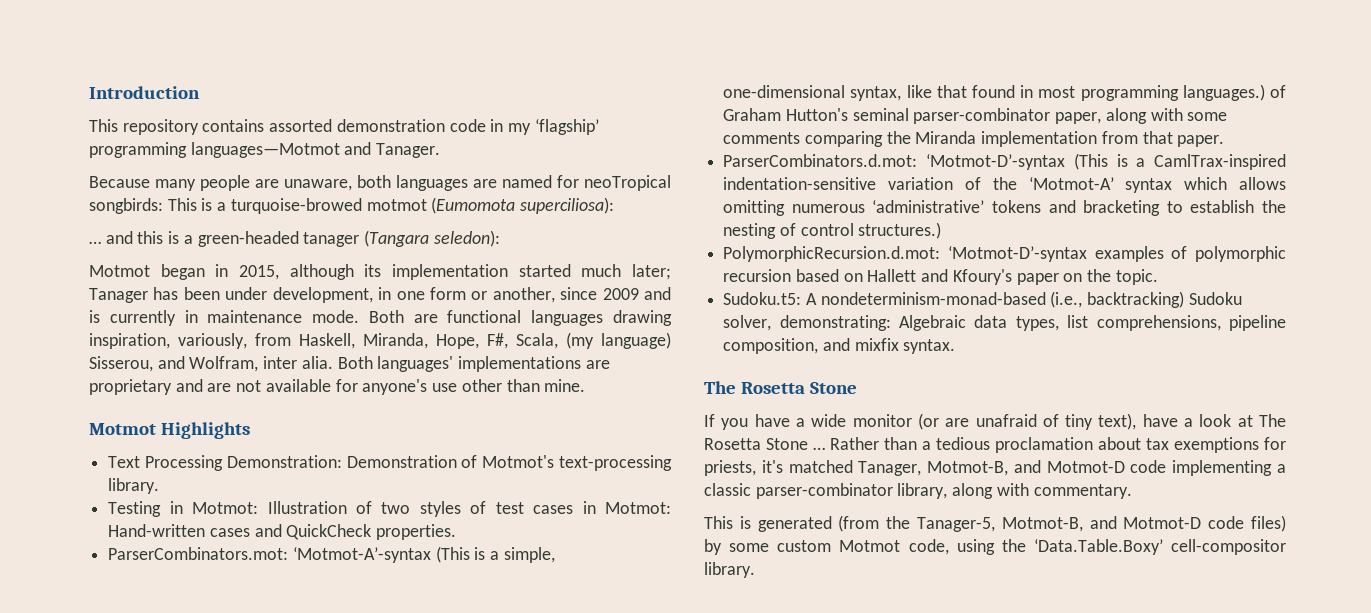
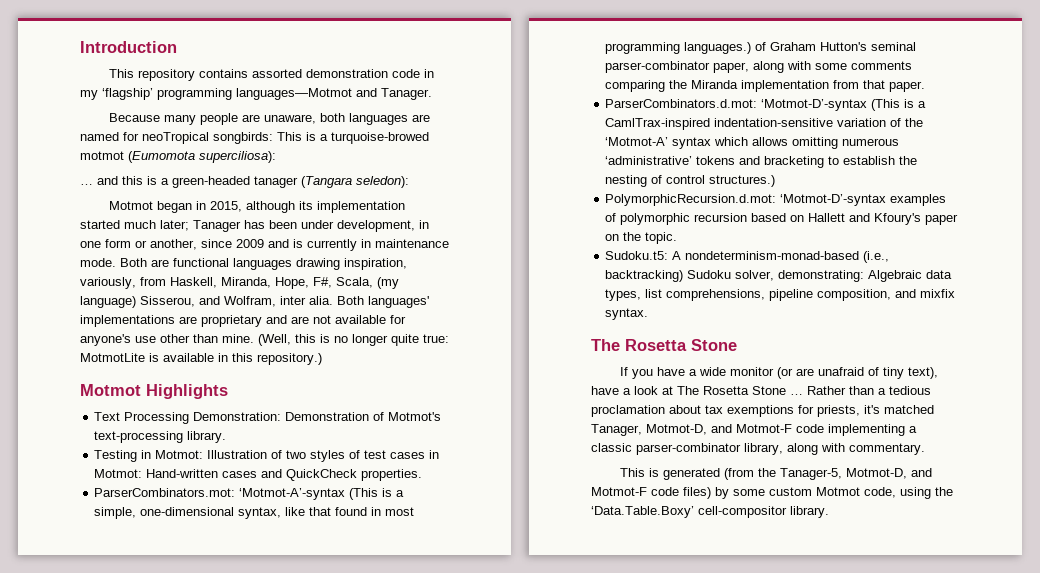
+ (Well, this is no longer quite true: MotmotLite is available in this repository.)
- Rather than a tedious proclamation about tax exemptions for priests, it's matched Tanager, Motmot-B, and Motmot-D code implementing a classic parser-combinator library, along with commentary.
+ Rather than a tedious proclamation about tax exemptions for priests, it's matched Tanager, Motmot-D, and Motmot-F code implementing a classic parser-combinator library, along with commentary.
- This is generated (from the Tanager-5, Motmot-B, and Motmot-D code files) by some custom Motmot code, using the ‘Data.Table.Boxy’ cell-compositor library.
+ This is generated (from the Tanager-5, Motmot-D, and Motmot-F code files) by some custom Motmot code, using the ‘Data.Table.Boxy’ cell-compositor library.

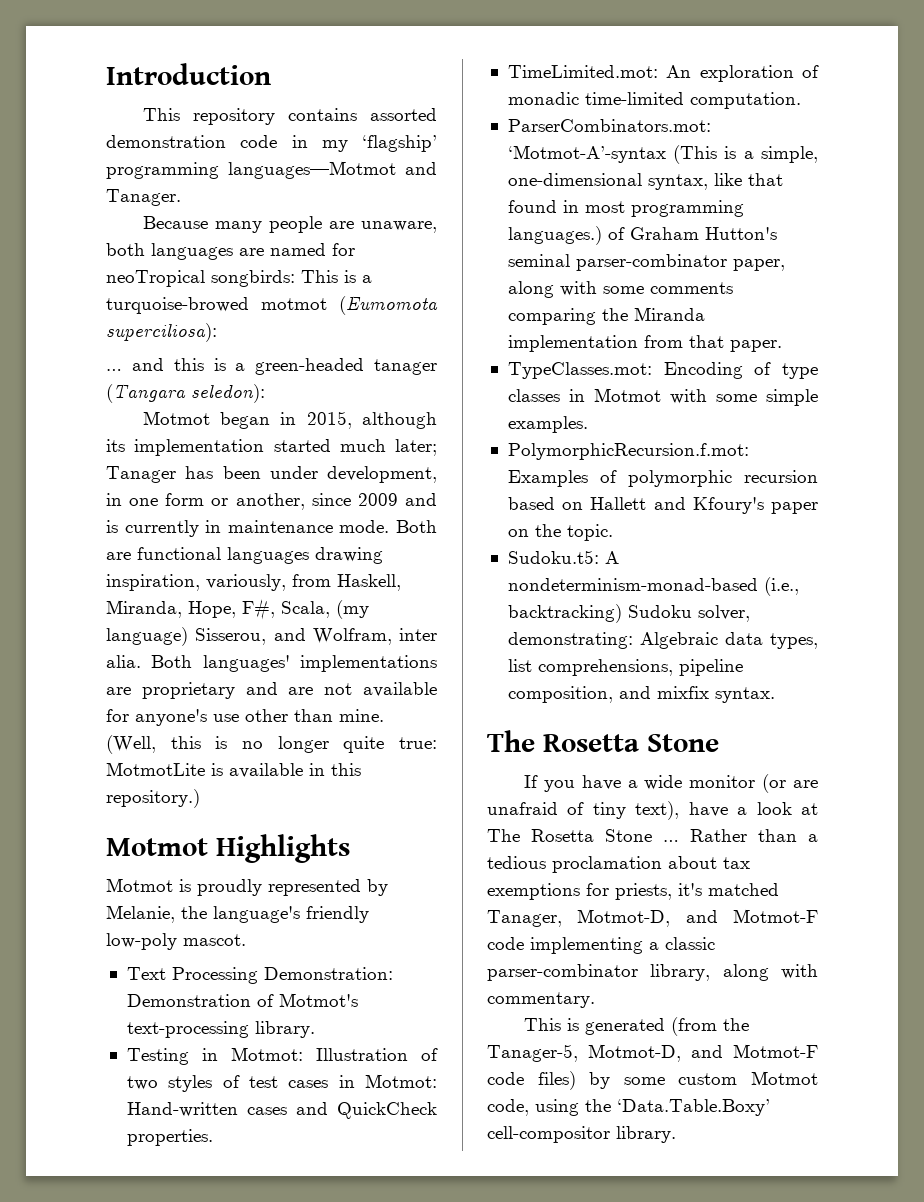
+ Motmot is proudly represented by Melanie, the language's friendly low-poly mascot.
+ TimeLimited.mot: An exploration of monadic time-limited computation.
- ParserCombinators.d.mot: ‘Motmot-D’-syntax (This is a CamlTrax-inspired indentation-sensitive variation of the ‘Motmot-A’ syntax which allows omitting numerous ‘administrative’ tokens and bracketing to establish the nesting of control structures.)
- PolymorphicRecursion.d.mot: ‘Motmot-D’-syntax examples of polymorphic recursion based on Hallett and Kfoury's paper on the topic.
+ TypeClasses.mot: Encoding of type classes in Motmot with some simple examples.
+ PolymorphicRecursion.f.mot: Examples of polymorphic recursion based on Hallett and Kfoury's paper on the topic.

